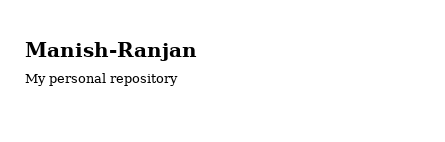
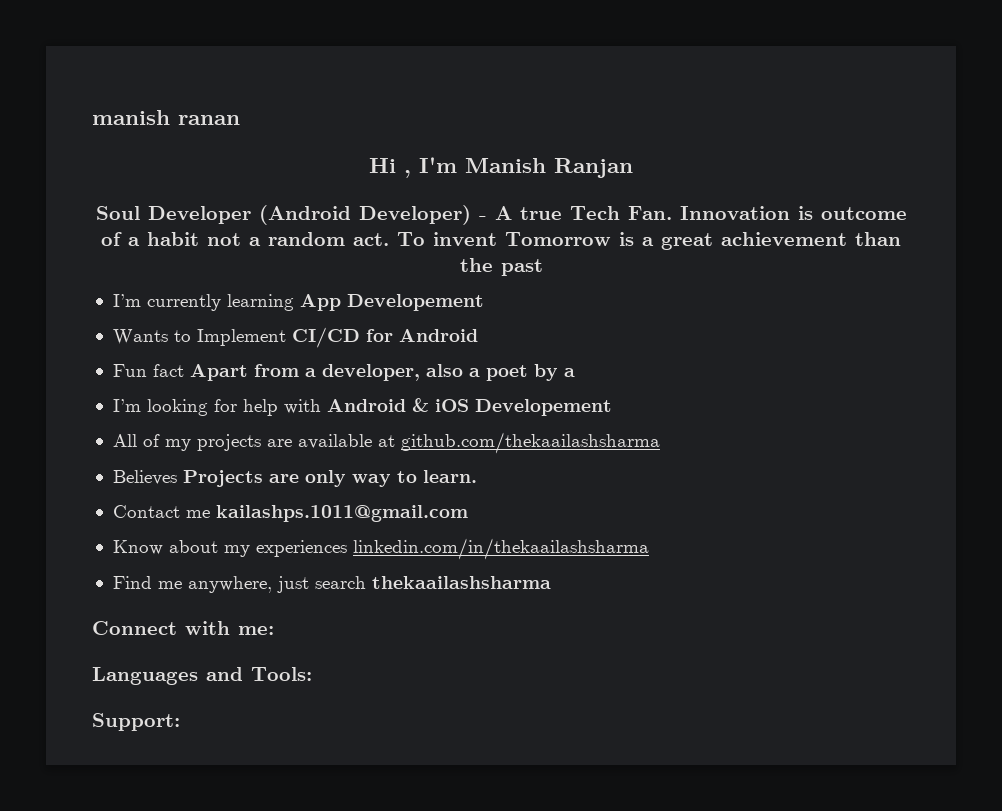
- Manish-Ranjan
- My personal repository
+ manish ranan
+ Hi , I'm Manish Ranjan
+ Soul Developer (Android Developer) - A true Tech Fan. Innovation is outcome of a habit not a random act. To invent Tomorrow is a great achievement than the past
+ I’m currently learning App Developement
+ Wants to Implement CI/CD for Android
+ Fun fact Apart from a developer, also a poet by a
+ I’m looking for help with Android & iOS Developement
+ All of my projects are available at github.com/thekaailashsharma
+ Believes Projects are only way to learn.
+ Contact me kailashps.1011@gmail.com
+ Know about my experiences linkedin.com/in/thekaailashsharma
+ Find me anywhere, just search thekaailashsharma
+ Connect with me:
+ Languages and Tools:
+ Support:

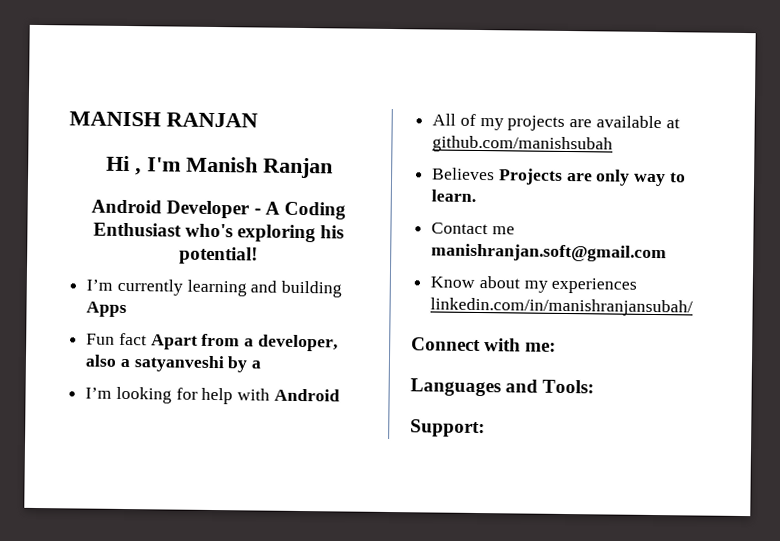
- manish ranan
+ MANISH RANJAN
- Soul Developer (Android Developer) - A true Tech Fan. Innovation is outcome of a habit not a random act. To invent Tomorrow is a great achievement than the past
- I’m currently learning App Developement
- Wants to Implement CI/CD for Android
+ Android Developer - A Coding Enthusiast who's exploring his potential!
+ I’m currently learning and building Apps
- Fun fact Apart from a developer, also a poet by a
+ Fun fact Apart from a developer, also a satyanveshi by a
- I’m looking for help with Android & iOS Developement
+ I’m looking for help with Android
- All of my projects are available at github.com/thekaailashsharma
+ All of my projects are available at github.com/manishsubah
- Contact me kailashps.1011@gmail.com
+ Contact me manishranjan.soft@gmail.com
- Know about my experiences linkedin.com/in/thekaailashsharma
- Find me anywhere, just search thekaailashsharma
+ Know about my experiences linkedin.com/in/manishranjansubah/

